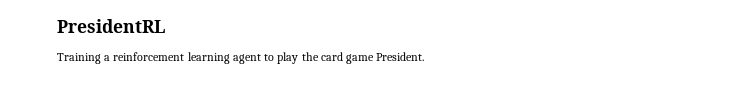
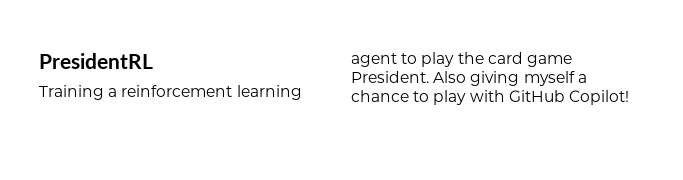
+ Also giving myself a chance to play with GitHub Copilot!

